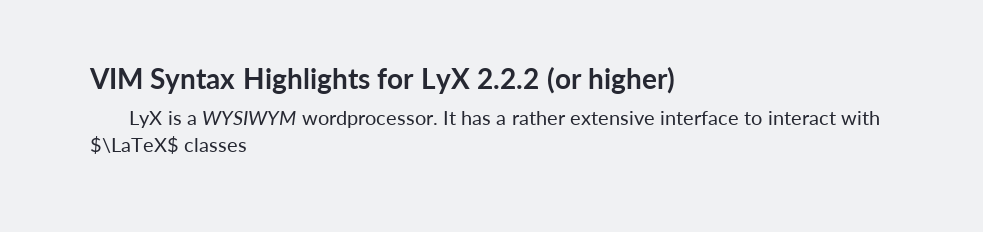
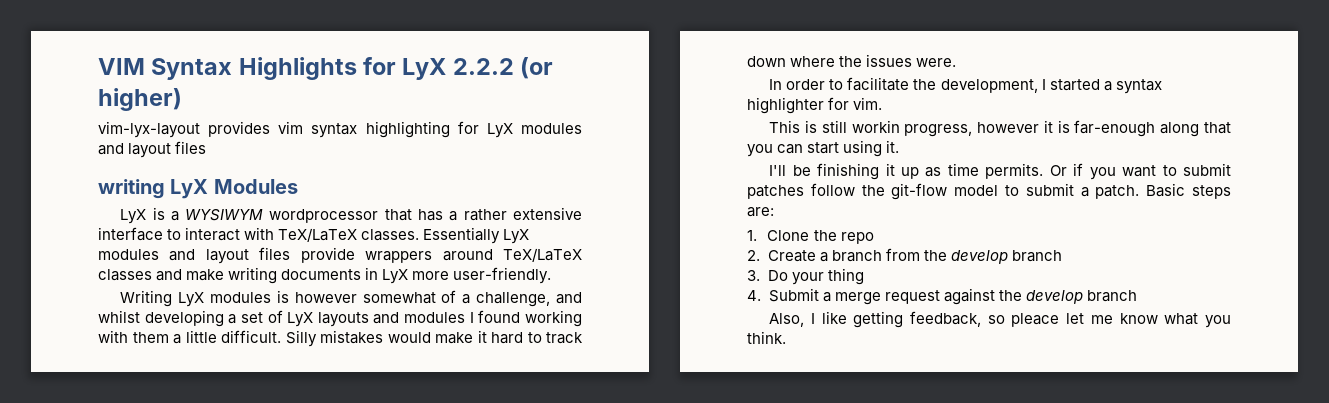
+ vim-lyx-layout provides vim syntax highlighting for LyX modules and layout files
+ writing LyX Modules
- LyX is a WYSIWYM wordprocessor. It has a rather extensive interface to interact with $\LaTeX$ classes
+ LyX is a WYSIWYM wordprocessor that has a rather extensive interface to interact with TeX/LaTeX classes. Essentially LyX modules and layout files provide wrappers around TeX/LaTeX classes and make writing documents in LyX more user-friendly.
+ Writing LyX modules is however somewhat of a challenge, and whilst developing a set of LyX layouts and modules I found working with them a little difficult. Silly mistakes would make it hard to track down where the issues were.
+ In order to facilitate the development, I started a syntax highlighter for vim.
+ This is still workin progress, however it is far-enough along that you can start using it.
+ I'll be finishing it up as time permits. Or if you want to submit patches follow the git-flow model to submit a patch. Basic steps are:
+ 1. Clone the repo
+ 2. Create a branch from the develop branch
+ 3. Do your thing
+ 4. Submit a merge request against the develop branch
+ Also, I like getting feedback, so pleace let me know what you think.

